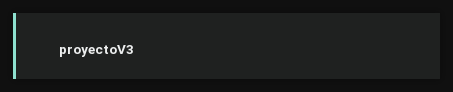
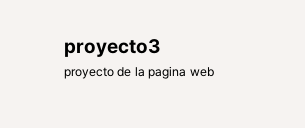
- proyectoV3
+ proyecto3
+ proyecto de la pagina web

